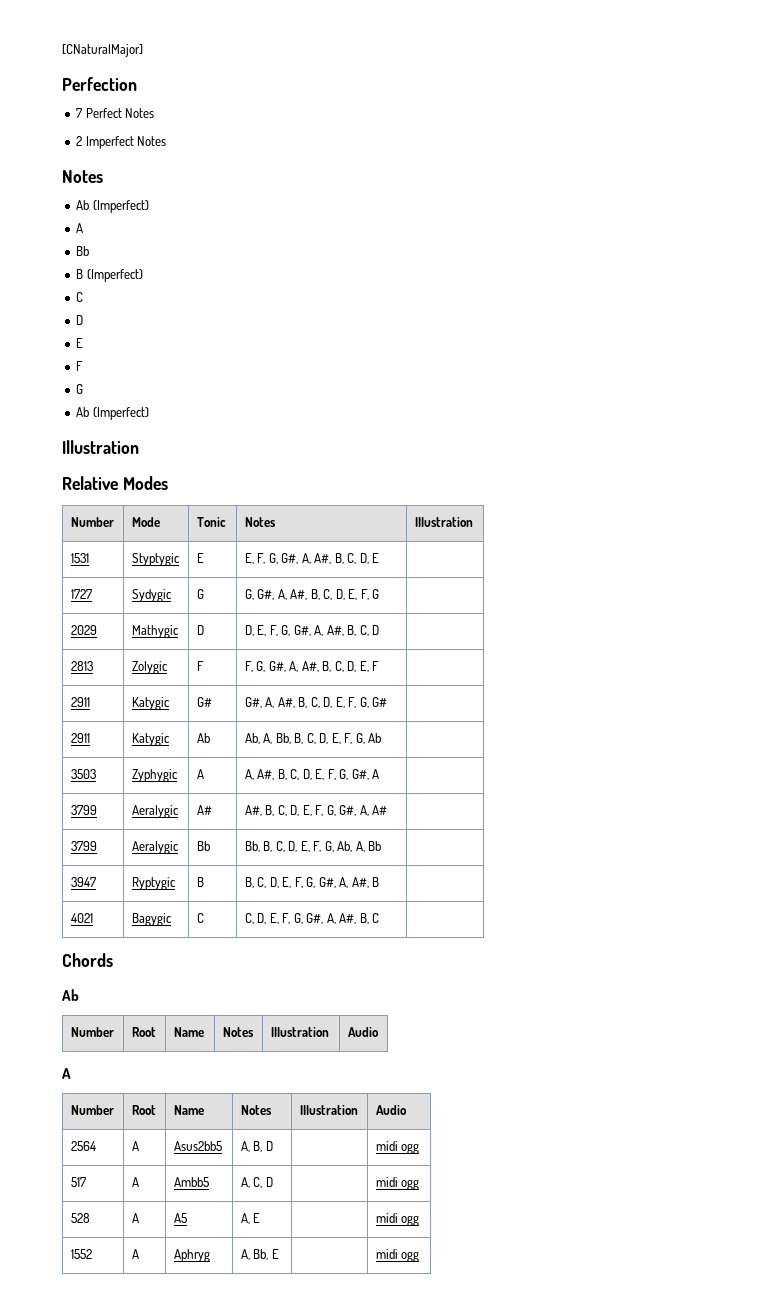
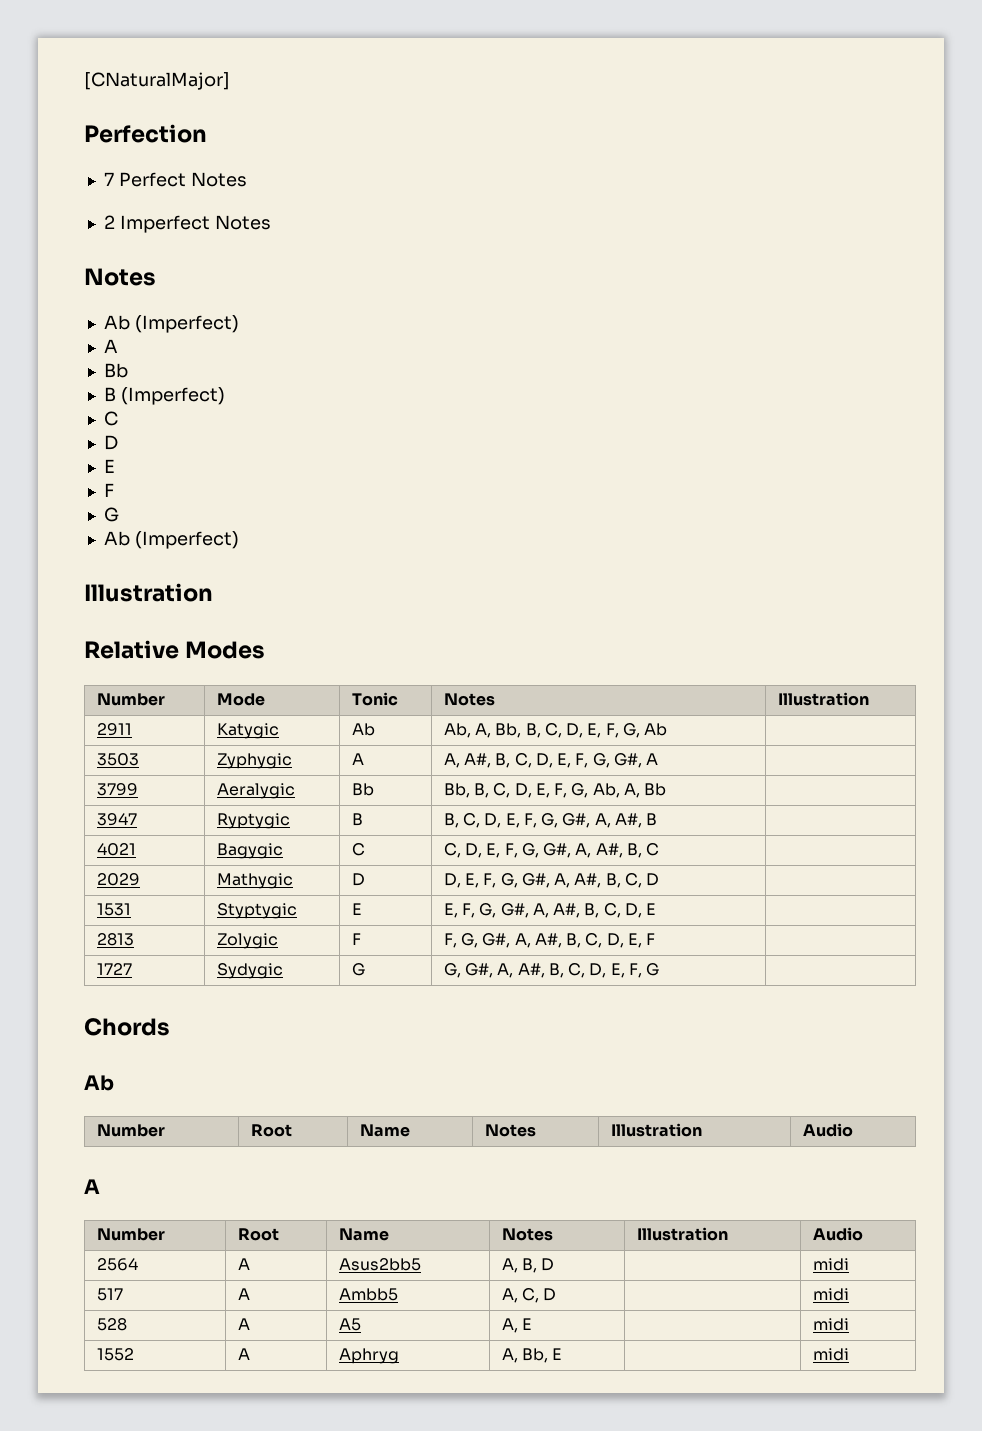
- 1531 | Styptygic | E | E, F, G, G#, A, A#, B, C, D, E |
- 1727 | Sydygic | G | G, G#, A, A#, B, C, D, E, F, G |
- 2029 | Mathygic | D | D, E, F, G, G#, A, A#, B, C, D |
- 2813 | Zolygic | F | F, G, G#, A, A#, B, C, D, E, F |
- 2911 | Katygic | G# | G#, A, A#, B, C, D, E, F, G, G# |
- 3799 | Aeralygic | A# | A#, B, C, D, E, F, G, G#, A, A# |
+ 2029 | Mathygic | D | D, E, F, G, G#, A, A#, B, C, D |
+ 1531 | Styptygic | E | E, F, G, G#, A, A#, B, C, D, E |
+ 2813 | Zolygic | F | F, G, G#, A, A#, B, C, D, E, F |
+ 1727 | Sydygic | G | G, G#, A, A#, B, C, D, E, F, G |
- 2564 | A | Asus2bb5 | A, B, D | | midi ogg
+ 2564 | A | Asus2bb5 | A, B, D | | midi
- 517 | A | Ambb5 | A, C, D | | midi ogg
+ 517 | A | Ambb5 | A, C, D | | midi
- 528 | A | A5 | A, E | | midi ogg
+ 528 | A | A5 | A, E | | midi
- 1552 | A | Aphryg | A, Bb, E | | midi ogg
+ 1552 | A | Aphryg | A, Bb, E | | midi

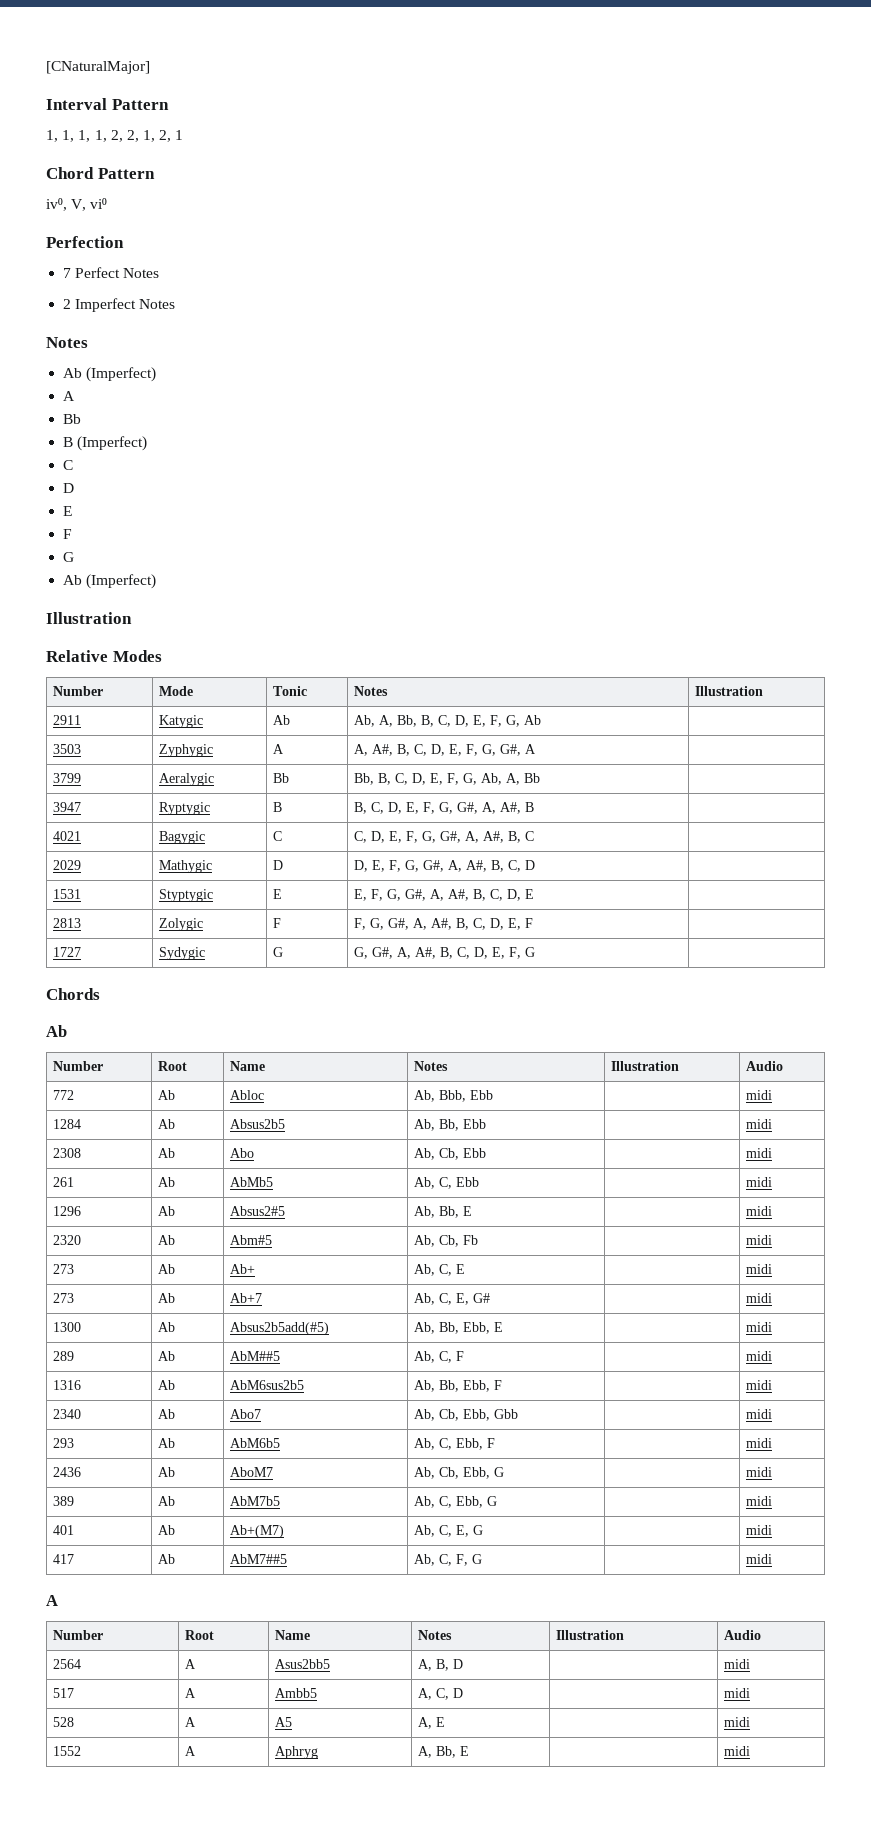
+ Interval Pattern
+ 1, 1, 1, 1, 2, 2, 1, 2, 1
+ Chord Pattern
+ iv⁰, V, vi⁰
+ 772 | Ab | Abloc | Ab, Bbb, Ebb | | midi
+ 1284 | Ab | Absus2b5 | Ab, Bb, Ebb | | midi
+ 2308 | Ab | Abo | Ab, Cb, Ebb | | midi
+ 261 | Ab | AbMb5 | Ab, C, Ebb | | midi
+ 1296 | Ab | Absus2#5 | Ab, Bb, E | | midi
+ 2320 | Ab | Abm#5 | Ab, Cb, Fb | | midi
+ 273 | Ab | Ab+ | Ab, C, E | | midi
+ 273 | Ab | Ab+7 | Ab, C, E, G# | | midi
+ 1300 | Ab | Absus2b5add(#5) | Ab, Bb, Ebb, E | | midi
+ 289 | Ab | AbM##5 | Ab, C, F | | midi
+ 1316 | Ab | AbM6sus2b5 | Ab, Bb, Ebb, F | | midi
+ 2340 | Ab | Abo7 | Ab, Cb, Ebb, Gbb | | midi
+ 293 | Ab | AbM6b5 | Ab, C, Ebb, F | | midi
+ 2436 | Ab | AboM7 | Ab, Cb, Ebb, G | | midi
+ 389 | Ab | AbM7b5 | Ab, C, Ebb, G | | midi
+ 401 | Ab | Ab+(M7) | Ab, C, E, G | | midi
+ 417 | Ab | AbM7##5 | Ab, C, F, G | | midi

